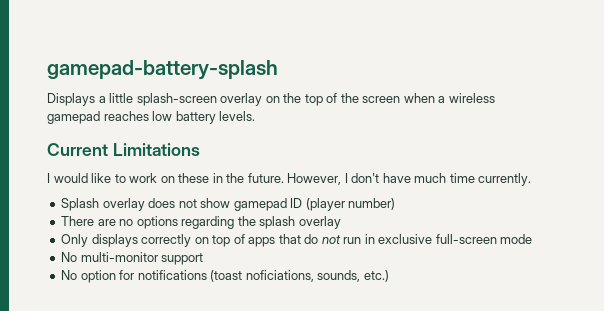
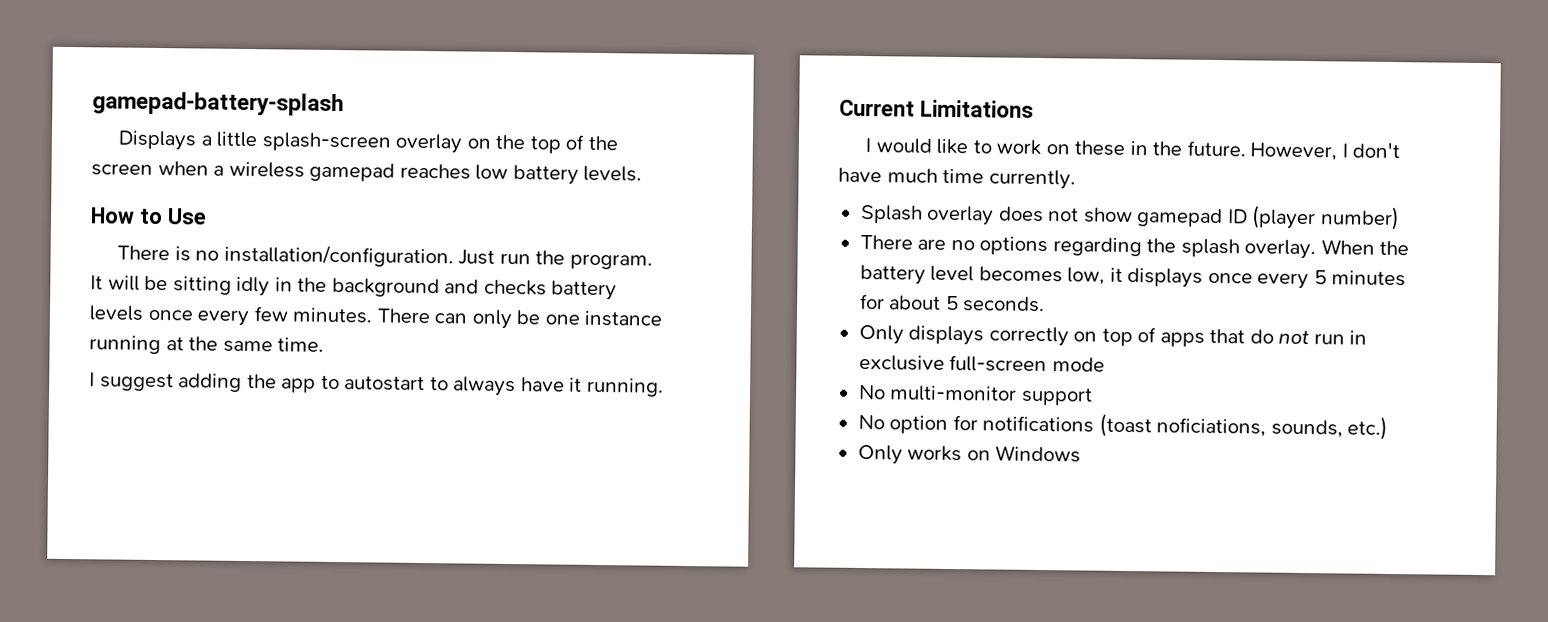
+ How to Use
+ There is no installation/configuration. Just run the program. It will be sitting idly in the background and checks battery levels once every few minutes. There can only be one instance running at the same time.
+ I suggest adding the app to autostart to always have it running.
- There are no options regarding the splash overlay
+ There are no options regarding the splash overlay. When the battery level becomes low, it displays once every 5 minutes for about 5 seconds.
+ Only works on Windows

